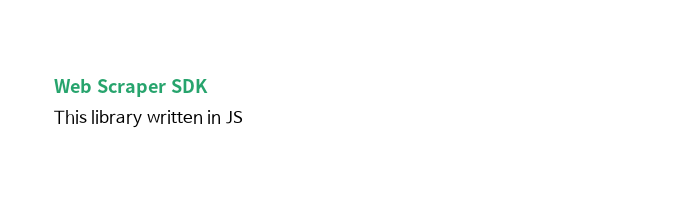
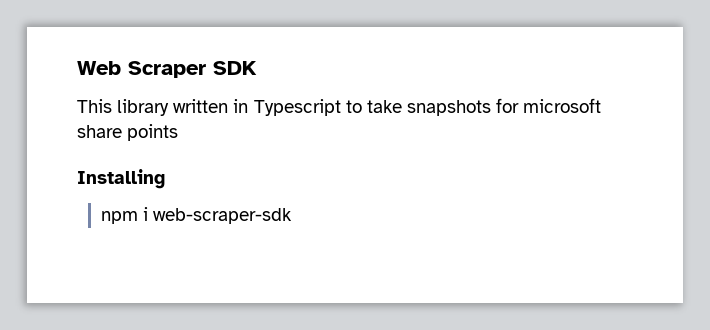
- This library written in JS
+ This library written in Typescript to take snapshots for microsoft share points
+ Installing
+ npm i web-scraper-sdk

